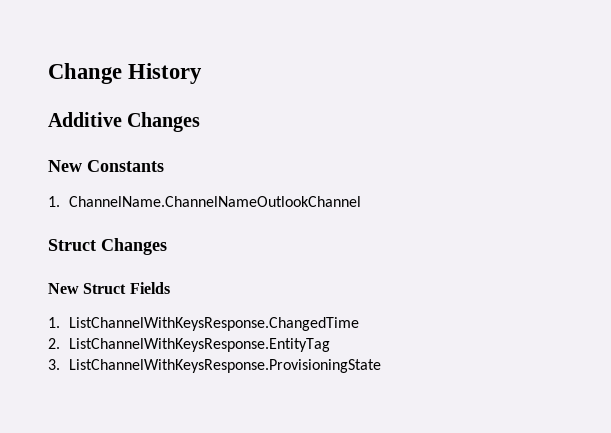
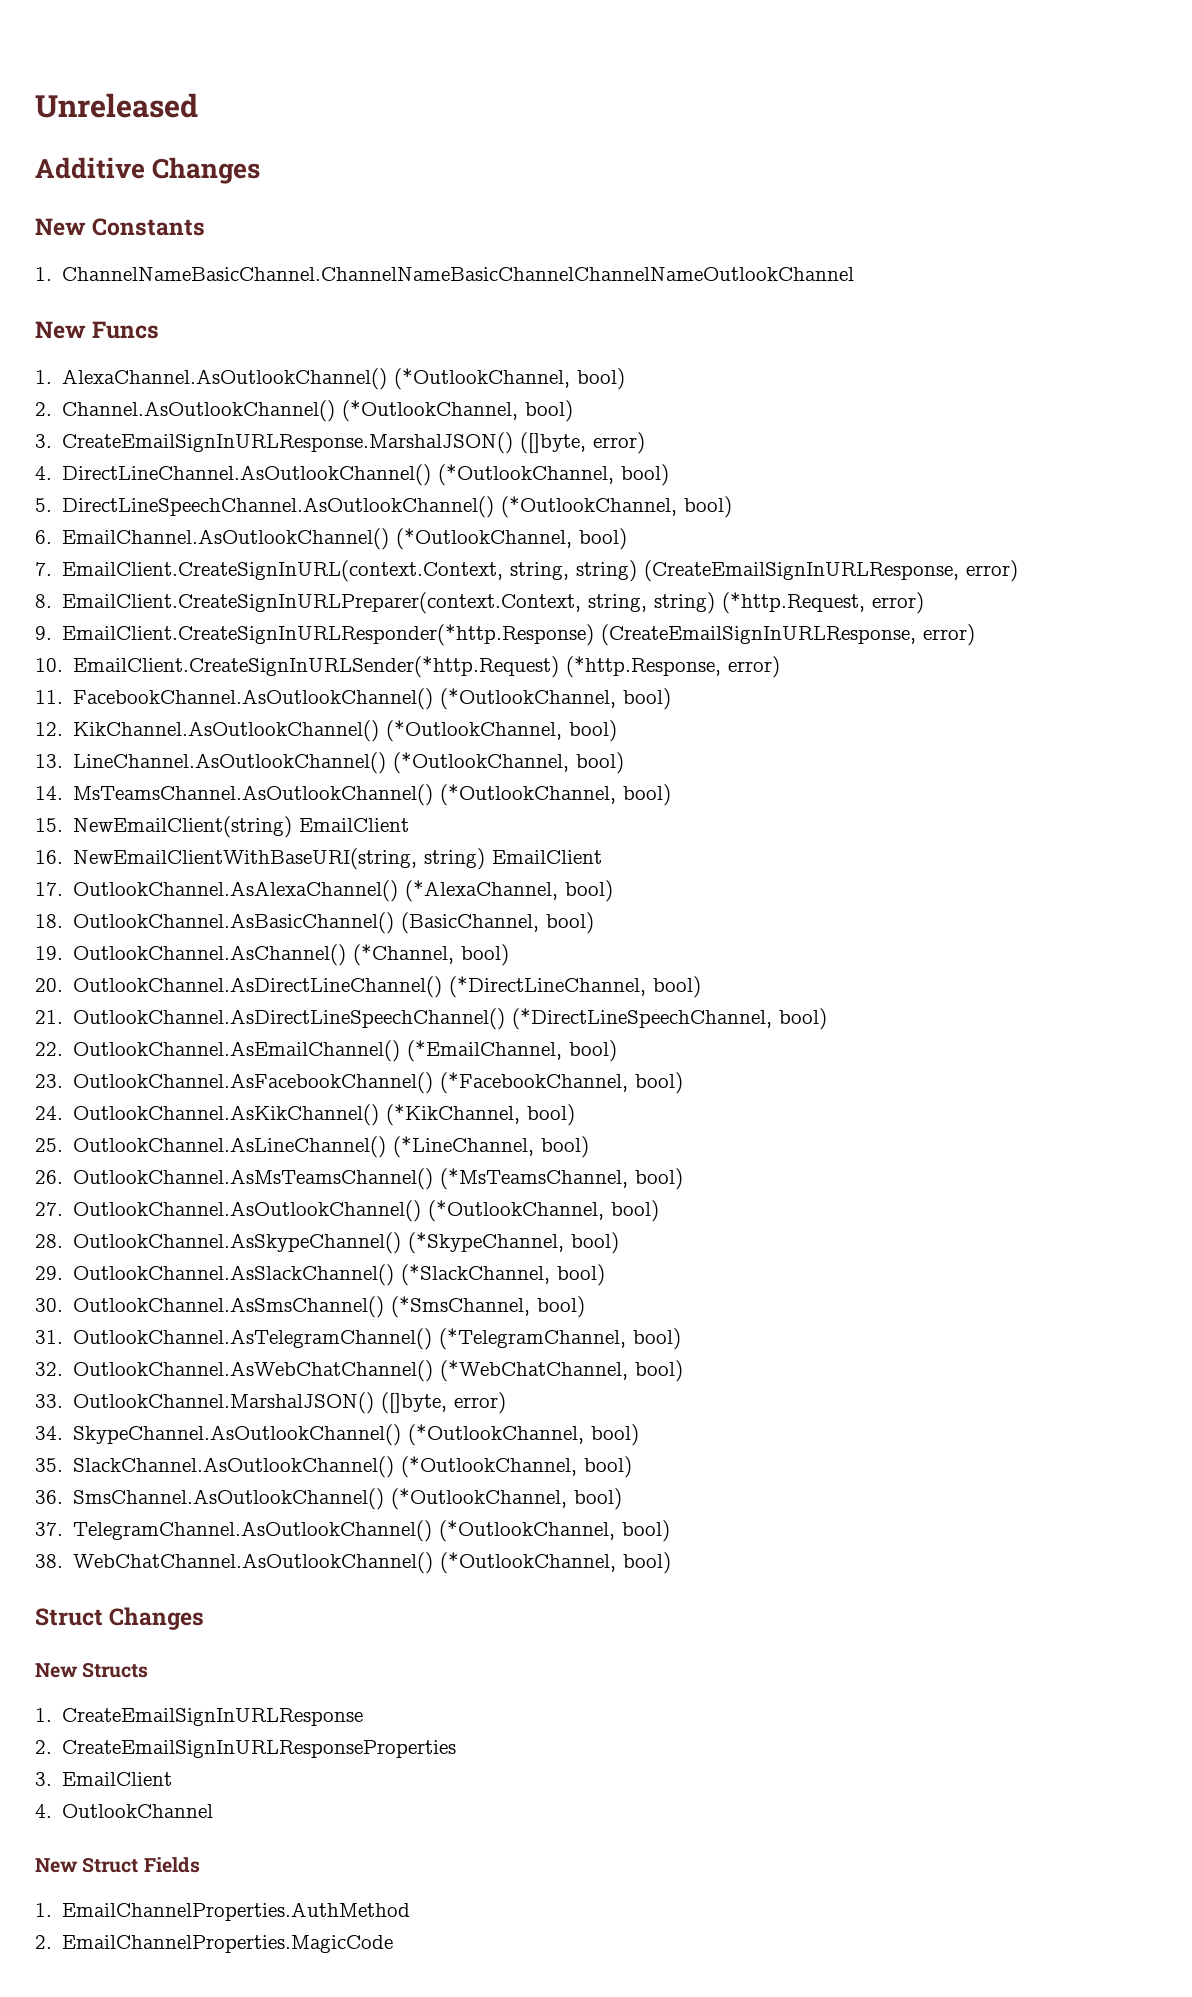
- Change History
+ Unreleased
- 1. ChannelName.ChannelNameOutlookChannel
+ 1. ChannelNameBasicChannel.ChannelNameBasicChannelChannelNameOutlookChannel
+ New Funcs
+ 1. AlexaChannel.AsOutlookChannel() (*OutlookChannel, bool)
+ 2. Channel.AsOutlookChannel() (*OutlookChannel, bool)
+ 3. CreateEmailSignInURLResponse.MarshalJSON() ([]byte, error)
+ 4. DirectLineChannel.AsOutlookChannel() (*OutlookChannel, bool)
+ 5. DirectLineSpeechChannel.AsOutlookChannel() (*OutlookChannel, bool)
+ 6. EmailChannel.AsOutlookChannel() (*OutlookChannel, bool)
+ 7. EmailClient.CreateSignInURL(context.Context, string, string) (CreateEmailSignInURLResponse, error)
+ 8. EmailClient.CreateSignInURLPreparer(context.Context, string, string) (*http.Request, error)
+ 9. EmailClient.CreateSignInURLResponder(*http.Response) (CreateEmailSignInURLResponse, error)
+ 10. EmailClient.CreateSignInURLSender(*http.Request) (*http.Response, error)
+ 11. FacebookChannel.AsOutlookChannel() (*OutlookChannel, bool)
+ 12. KikChannel.AsOutlookChannel() (*OutlookChannel, bool)
+ 13. LineChannel.AsOutlookChannel() (*OutlookChannel, bool)
+ 14. MsTeamsChannel.AsOutlookChannel() (*OutlookChannel, bool)
+ 15. NewEmailClient(string) EmailClient
+ 16. NewEmailClientWithBaseURI(string, string) EmailClient
+ 17. OutlookChannel.AsAlexaChannel() (*AlexaChannel, bool)
+ 18. OutlookChannel.AsBasicChannel() (BasicChannel, bool)
+ 19. OutlookChannel.AsChannel() (*Channel, bool)
+ 20. OutlookChannel.AsDirectLineChannel() (*DirectLineChannel, bool)
+ 21. OutlookChannel.AsDirectLineSpeechChannel() (*DirectLineSpeechChannel, bool)
+ 22. OutlookChannel.AsEmailChannel() (*EmailChannel, bool)
+ 23. OutlookChannel.AsFacebookChannel() (*FacebookChannel, bool)
+ 24. OutlookChannel.AsKikChannel() (*KikChannel, bool)
+ 25. OutlookChannel.AsLineChannel() (*LineChannel, bool)
+ 26. OutlookChannel.AsMsTeamsChannel() (*MsTeamsChannel, bool)
+ 27. OutlookChannel.AsOutlookChannel() (*OutlookChannel, bool)
+ 28. OutlookChannel.AsSkypeChannel() (*SkypeChannel, bool)
+ 29. OutlookChannel.AsSlackChannel() (*SlackChannel, bool)
+ 30. OutlookChannel.AsSmsChannel() (*SmsChannel, bool)
+ 31. OutlookChannel.AsTelegramChannel() (*TelegramChannel, bool)
+ 32. OutlookChannel.AsWebChatChannel() (*WebChatChannel, bool)
+ 33. OutlookChannel.MarshalJSON() ([]byte, error)
+ 34. SkypeChannel.AsOutlookChannel() (*OutlookChannel, bool)
+ 35. SlackChannel.AsOutlookChannel() (*OutlookChannel, bool)
+ 36. SmsChannel.AsOutlookChannel() (*OutlookChannel, bool)
+ 37. TelegramChannel.AsOutlookChannel() (*OutlookChannel, bool)
+ 38. WebChatChannel.AsOutlookChannel() (*OutlookChannel, bool)
  Struct Changes
+ New Structs
+ 1. CreateEmailSignInURLResponse
+ 2. CreateEmailSignInURLResponseProperties
+ 3. EmailClient
+ 4. OutlookChannel
- 1. ListChannelWithKeysResponse.ChangedTime
- 2. ListChannelWithKeysResponse.EntityTag
- 3. ListChannelWithKeysResponse.ProvisioningState
+ 1. EmailChannelProperties.AuthMethod
+ 2. EmailChannelProperties.MagicCode

